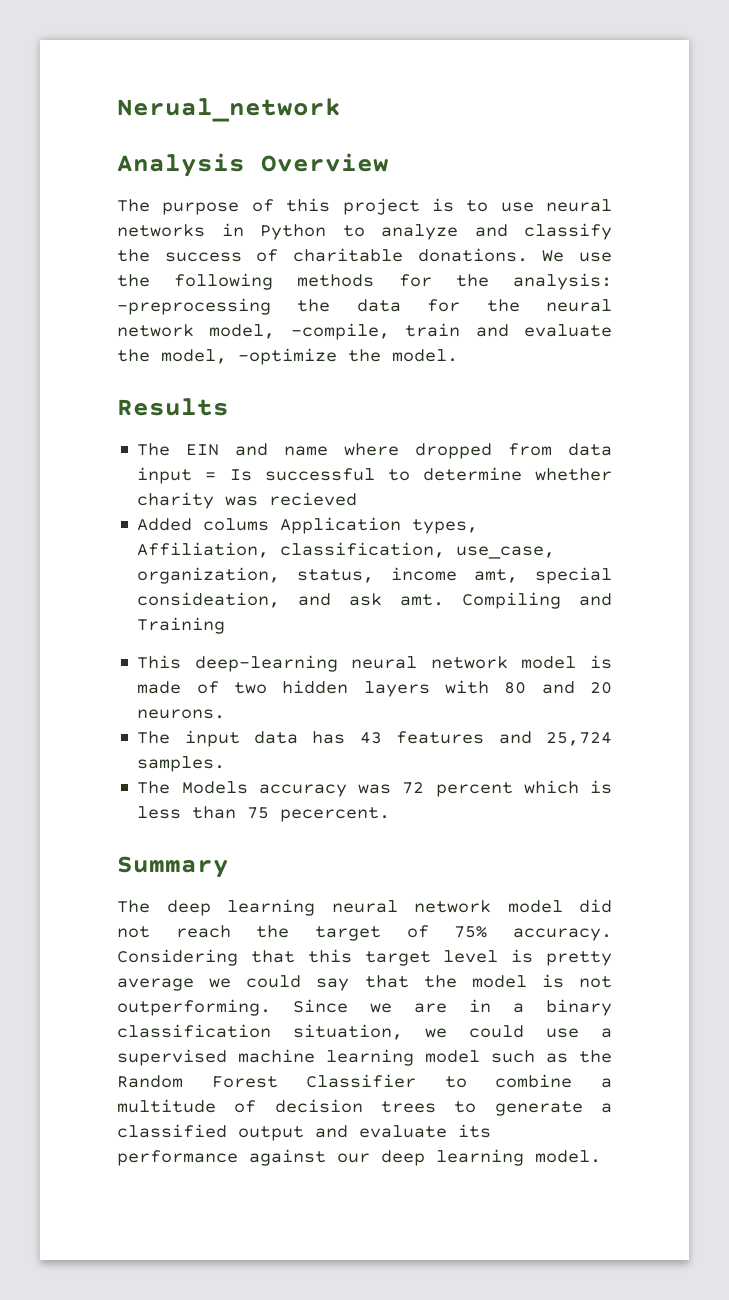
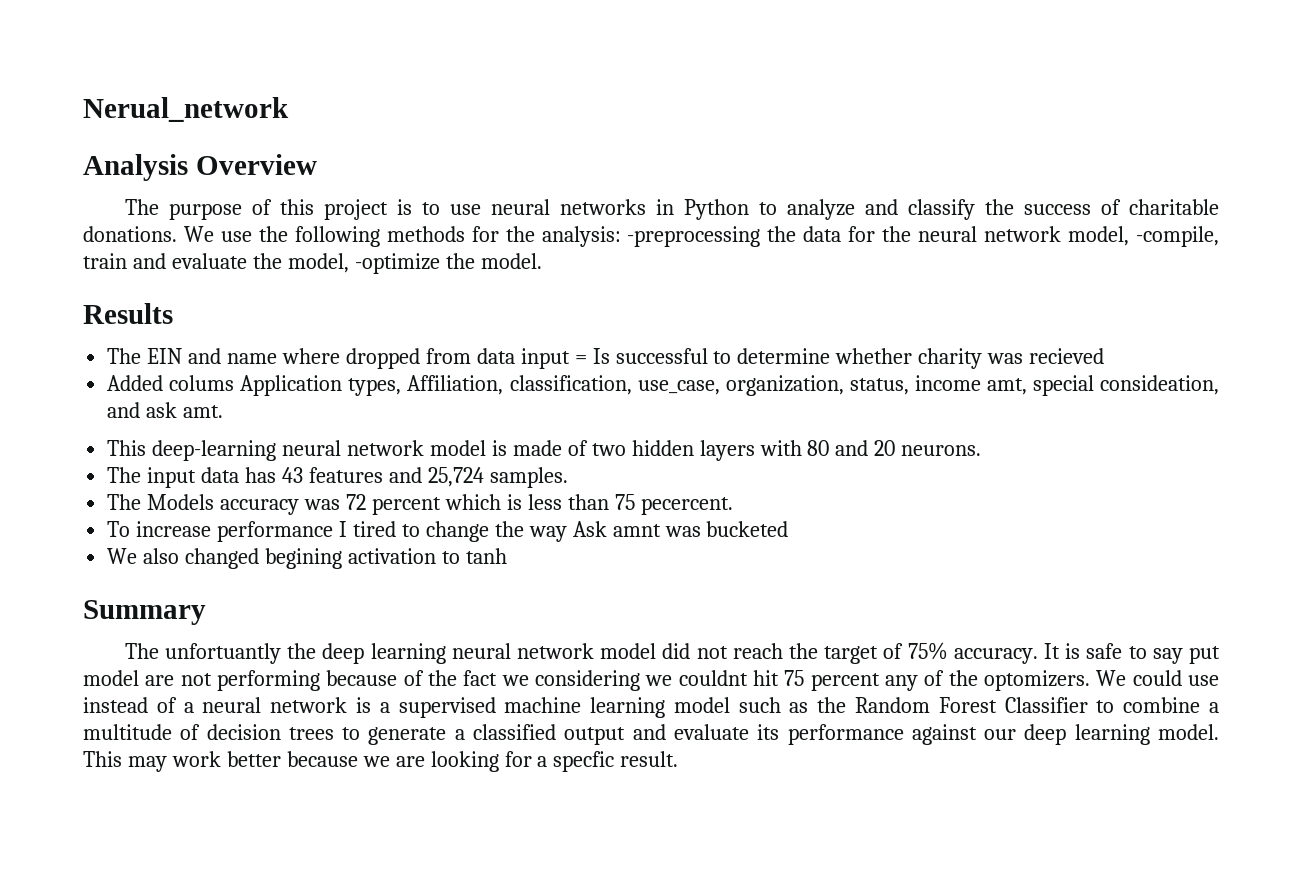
- Compiling and Training
+ To increase performance I tired to change the way Ask amnt was bucketed
+ We also changed begining activation to tanh
- The deep learning neural network model did not reach the target of 75% accuracy.
+ The unfortuantly the deep learning neural network model did not reach the target of 75% accuracy.
- Considering that this target level is pretty average we could say that the model is not outperforming. Since we are in a binary classification situation, we could use a supervised machine learning model such as the Random Forest Classifier to combine a multitude of decision trees to generate a classified output and evaluate its performance against our deep learning model.
+ It is safe to say put model are not performing because of the fact we considering we couldnt hit 75 percent any of the optomizers. We could use instead of a neural network is a supervised machine learning model such as the Random Forest Classifier to combine a multitude of decision trees to generate a classified output and evaluate its performance against our deep learning model.
+ This may work better because we are looking for a specfic result.

